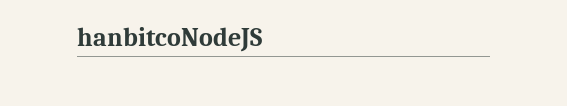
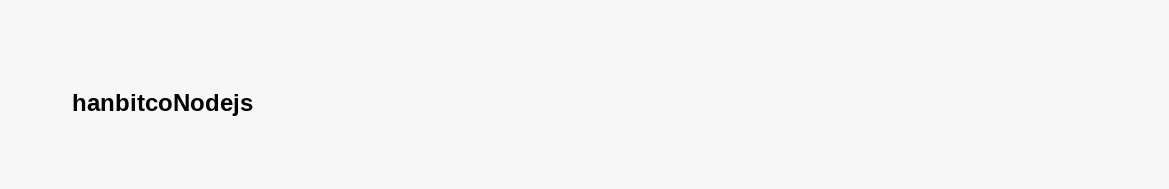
- hanbitcoNodeJS
+ hanbitcoNodejs

